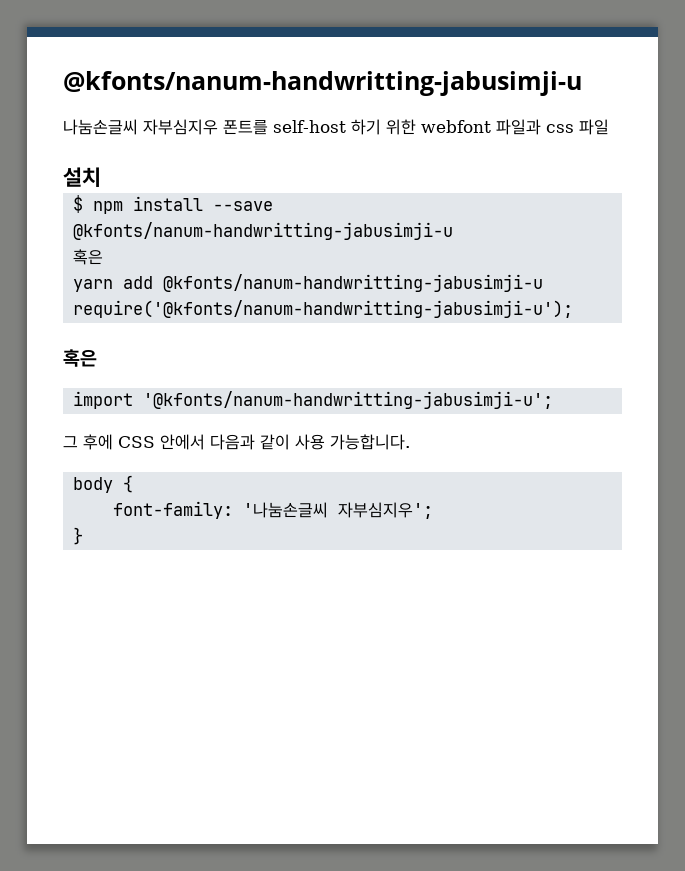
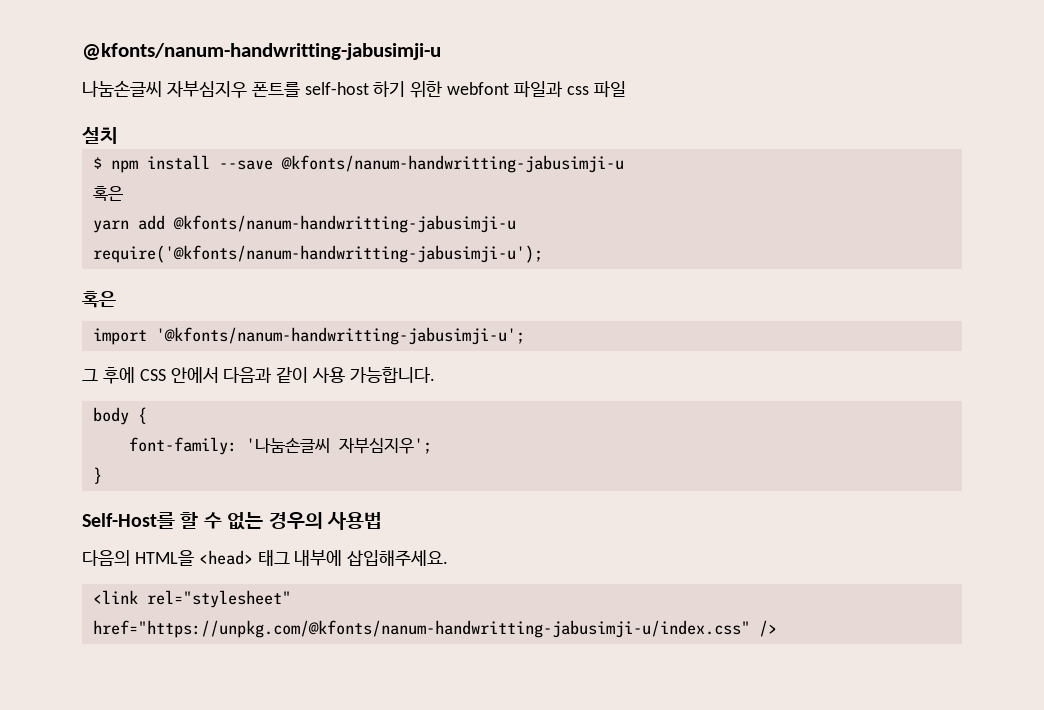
+ Self-Host를 할 수 없는 경우의 사용법
+ 다음의 HTML을 <head> 태그 내부에 삽입해주세요.
+ <link rel="stylesheet" href="https://unpkg.com/@kfonts/nanum-handwritting-jabusimji-u/index.css" />

